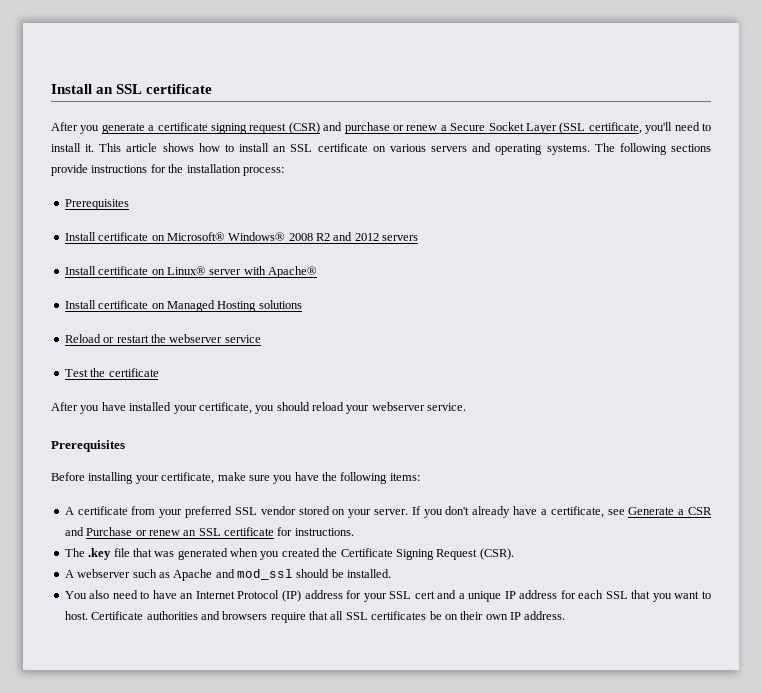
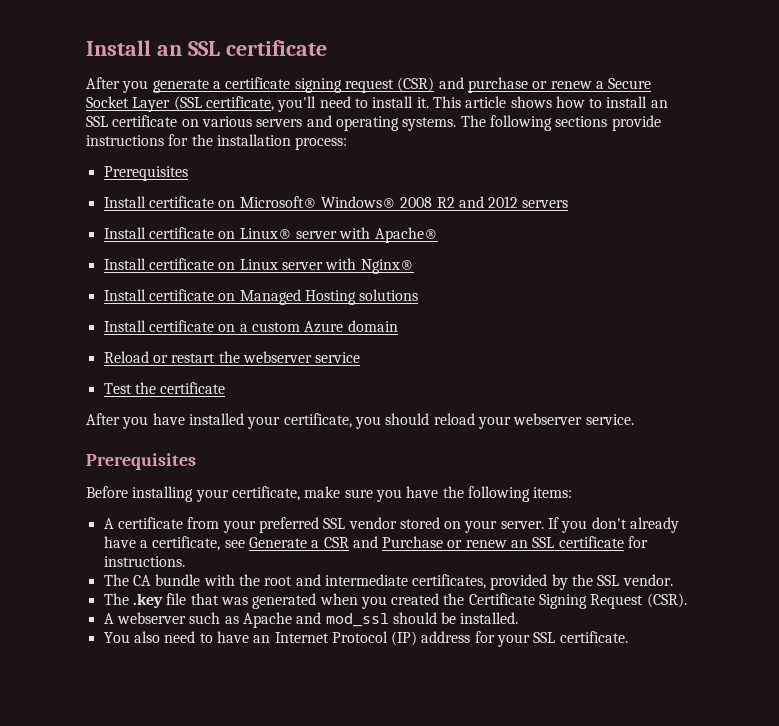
+ Install certificate on Linux server with Nginx®
+ Install certificate on a custom Azure domain
+ The CA bundle with the root and intermediate certificates, provided by the SSL vendor.
- You also need to have an Internet Protocol (IP) address for your SSL cert and a unique IP address for each SSL that you want to host. Certificate authorities and browsers require that all SSL certificates be on their own IP address.
+ You also need to have an Internet Protocol (IP) address for your SSL certificate.

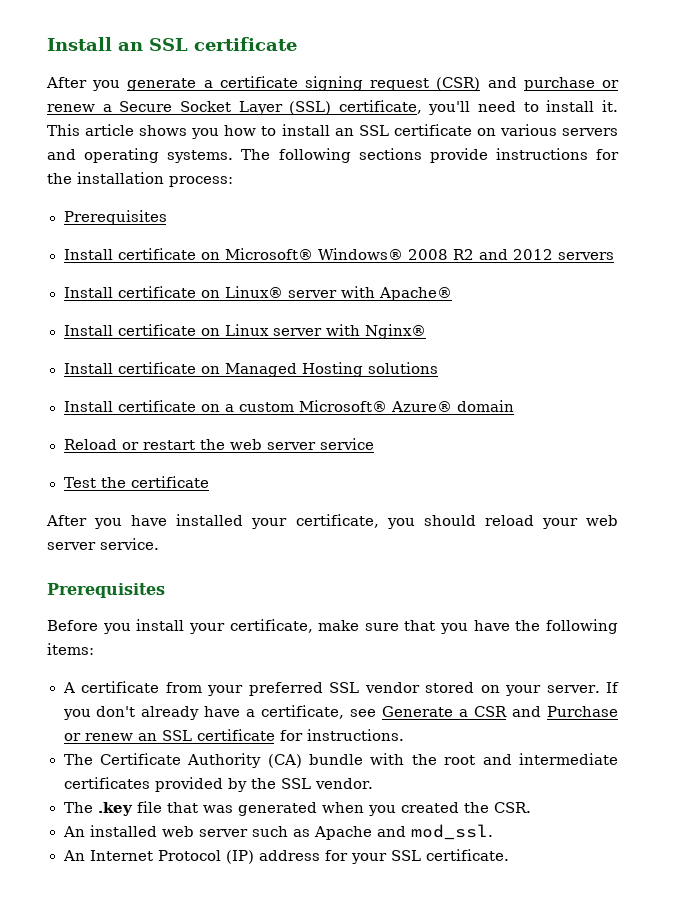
- After you generate a certificate signing request (CSR) and purchase or renew a Secure Socket Layer (SSL certificate, you'll need to install it.
+ After you generate a certificate signing request (CSR) and purchase or renew a Secure Socket Layer (SSL) certificate, you'll need to install it.
- This article shows how to install an SSL certificate on various servers and operating systems.
+ This article shows you how to install an SSL certificate on various servers and operating systems.
- Install certificate on a custom Azure domain
+ Install certificate on a custom Microsoft® Azure® domain
- Reload or restart the webserver service
+ Reload or restart the web server service
- After you have installed your certificate, you should reload your webserver service.
+ After you have installed your certificate, you should reload your web server service.
- Before installing your certificate, make sure you have the following items:
+ Before you install your certificate, make sure that you have the following items:
- The CA bundle with the root and intermediate certificates, provided by the SSL vendor.
+ The Certificate Authority (CA) bundle with the root and intermediate certificates provided by the SSL vendor.
- The .key file that was generated when you created the Certificate Signing Request (CSR).
- A webserver such as Apache and mod_ssl should be installed.
- You also need to have an Internet Protocol (IP) address for your SSL certificate.
+ The .key file that was generated when you created the CSR.
+ An installed web server such as Apache and mod_ssl.
+ An Internet Protocol (IP) address for your SSL certificate.

